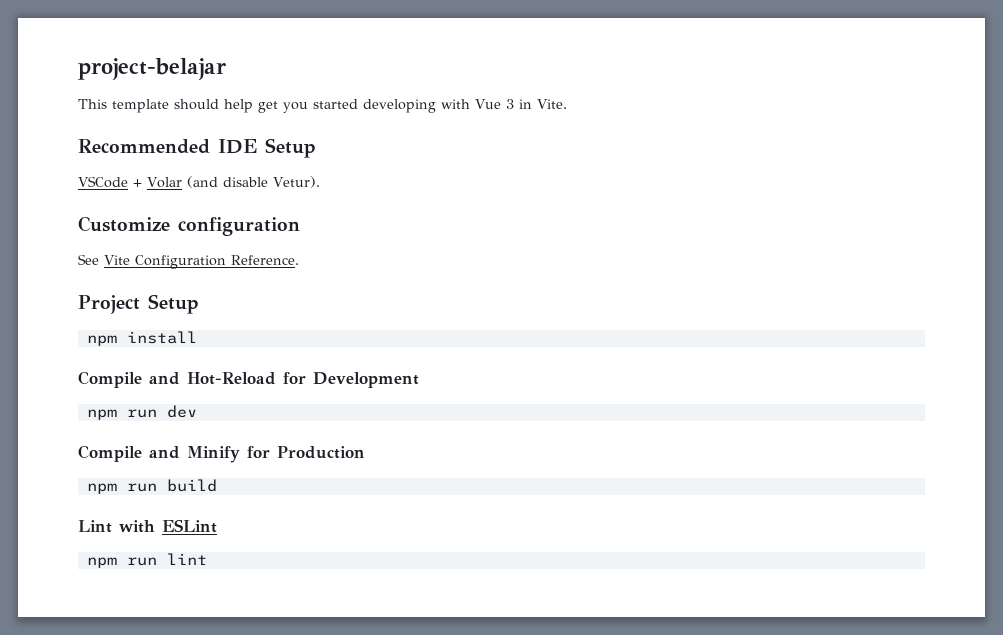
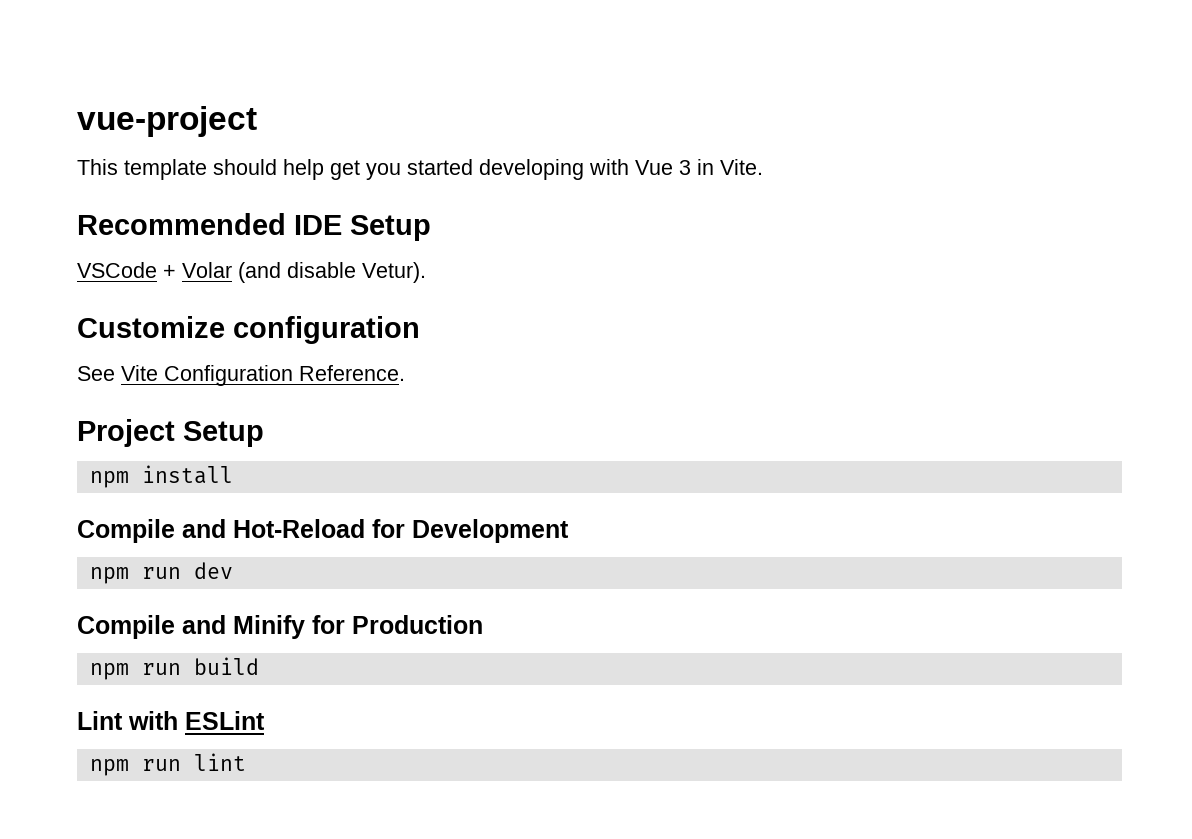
- project-belajar
+ vue-project

